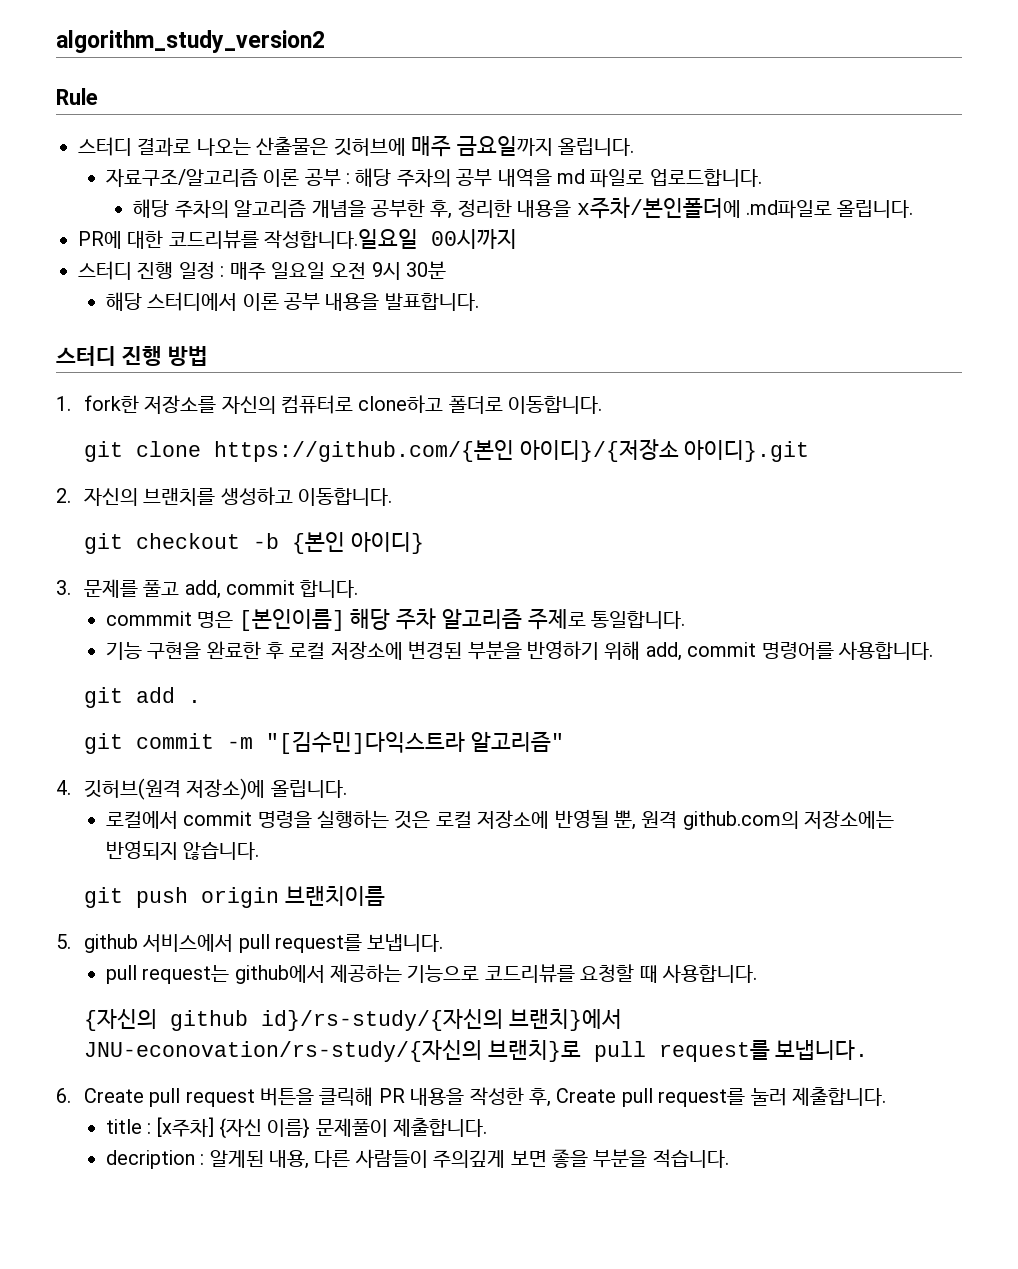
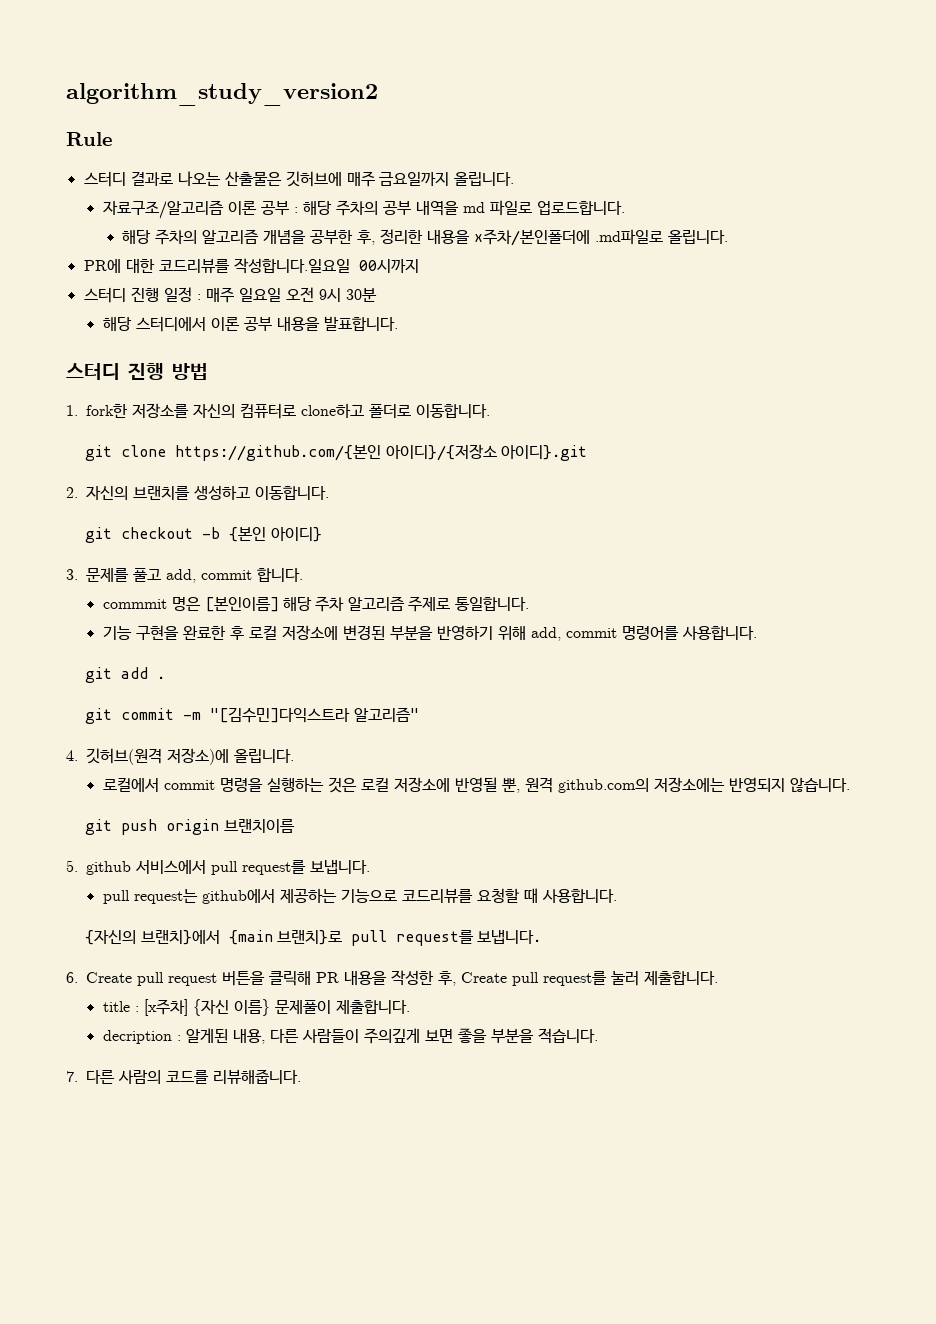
- {자신의 github id}/rs-study/{자신의 브랜치}에서 JNU-econovation/rs-study/{자신의 브랜치}로 pull request를 보냅니다.
+ {자신의 브랜치}에서 {main 브랜치}로 pull request를 보냅니다.
+ 7. 다른 사람의 코드를 리뷰해줍니다.

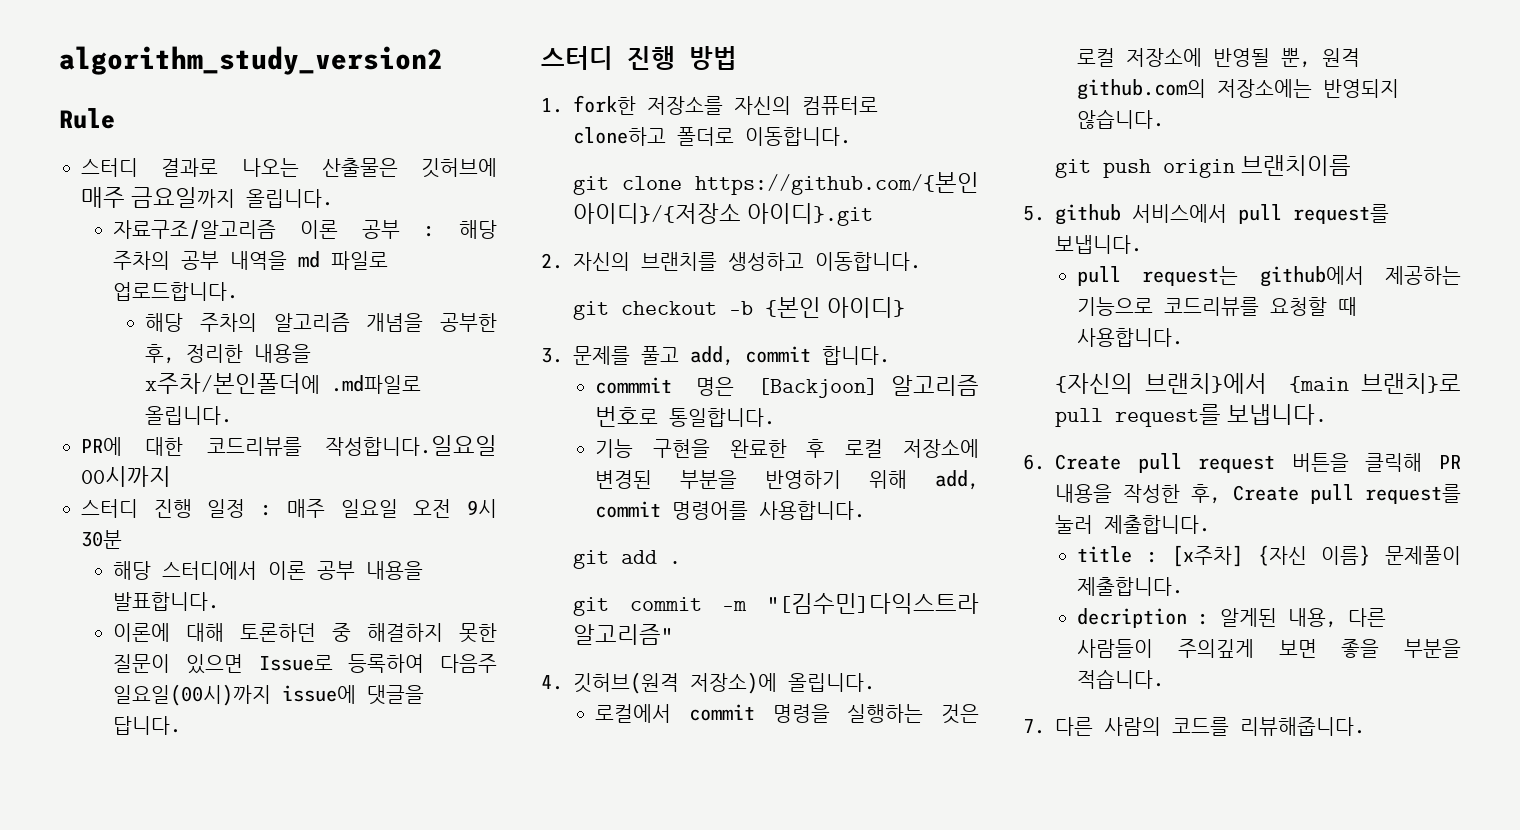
+ 이론에 대해 토론하던 중 해결하지 못한 질문이 있으면 Issue로 등록하여 다음주 일요일(00시)까지 issue에 댓글을 답니다.
- commmit 명은 [본인이름] 해당 주차 알고리즘 주제로 통일합니다.
+ commmit 명은 [Backjoon] 알고리즘 번호로 통일합니다.

